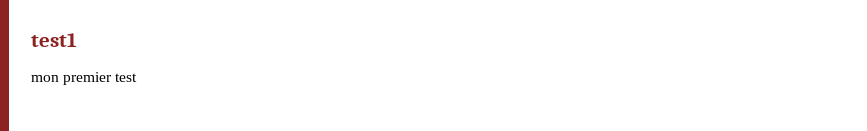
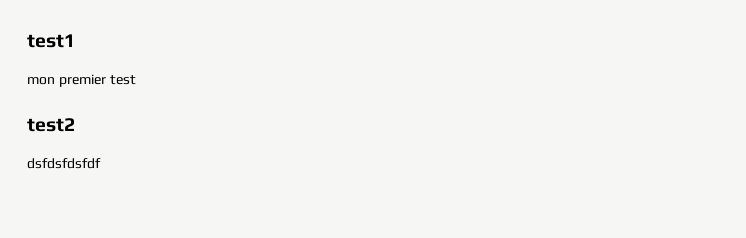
+ test2
+ dsfdsfdsfdf

